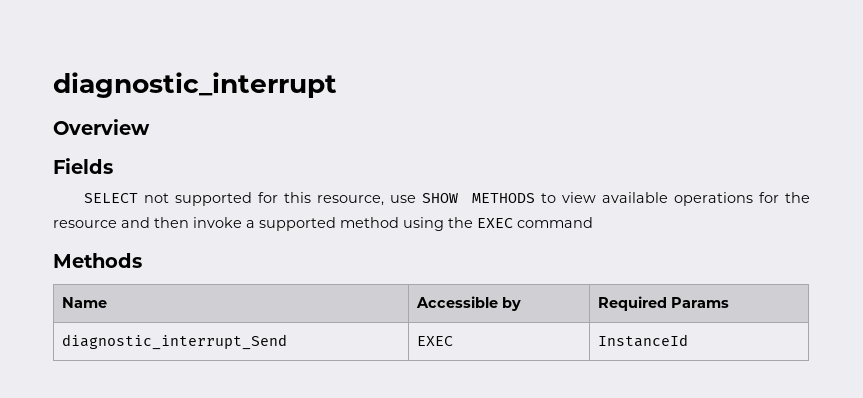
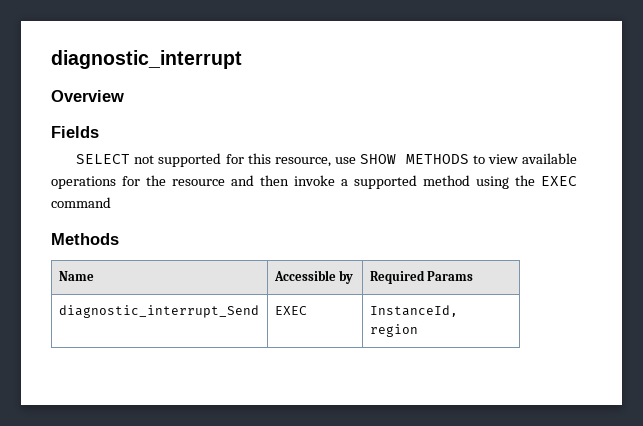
- diagnostic_interrupt_Send | EXEC | InstanceId
+ diagnostic_interrupt_Send | EXEC | InstanceId, region

